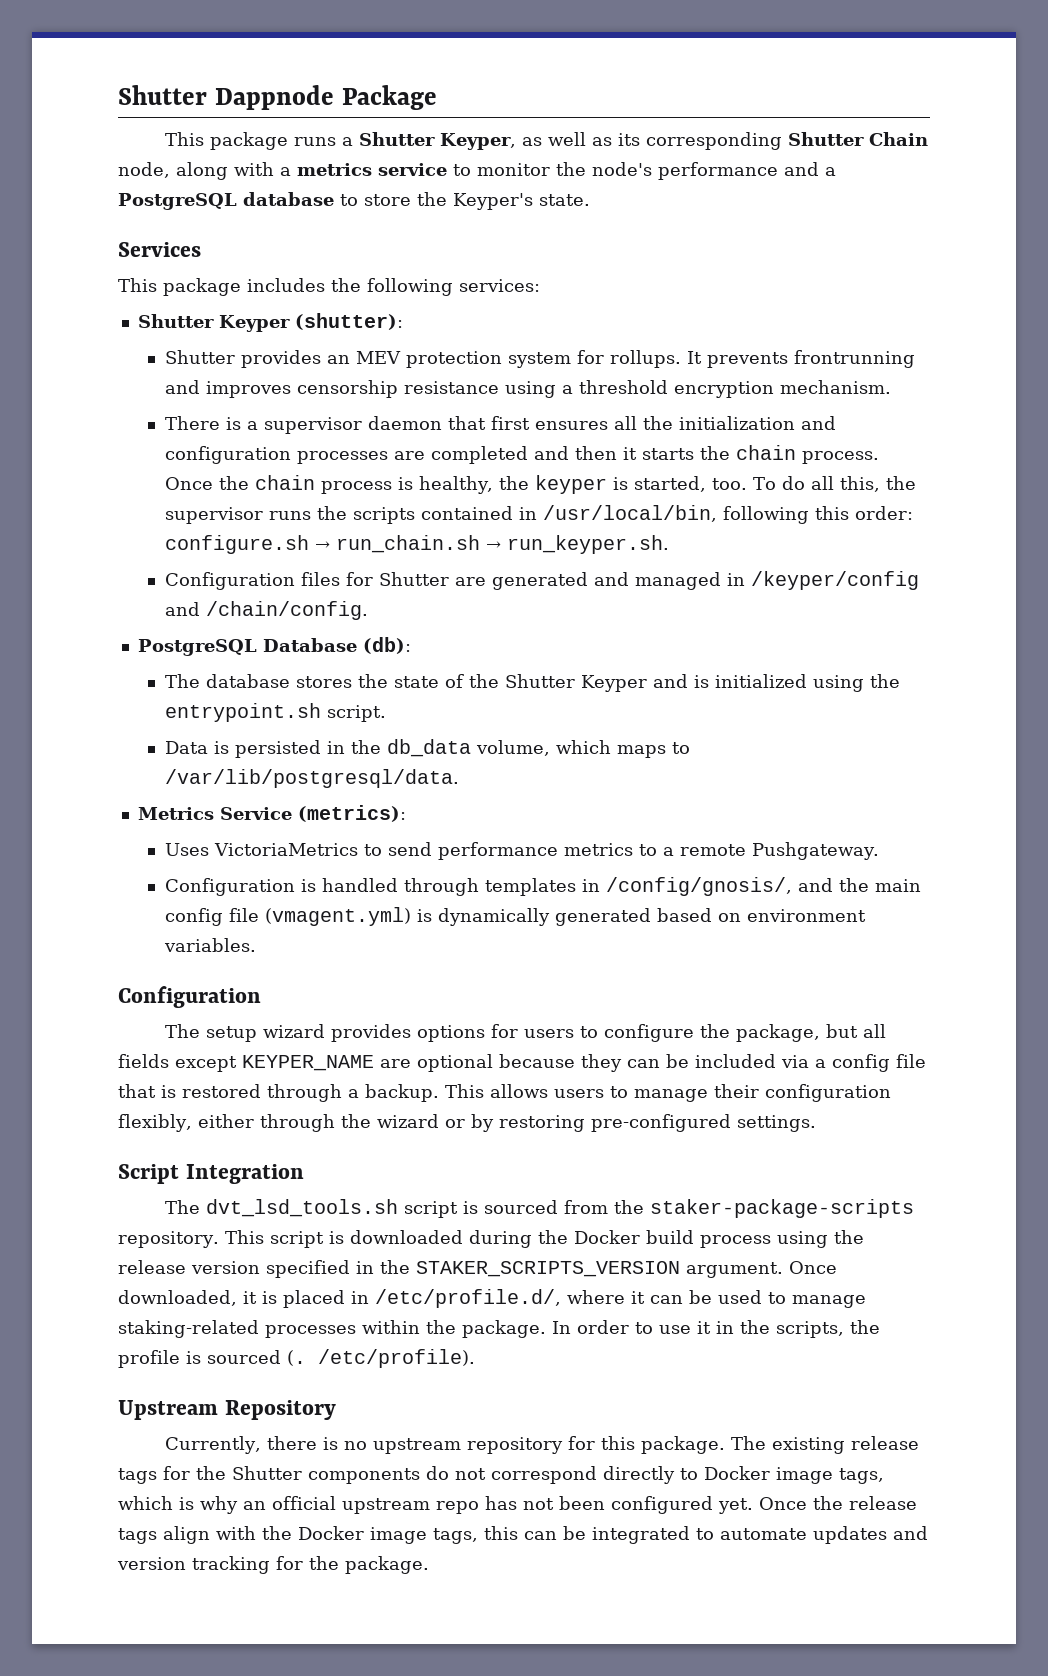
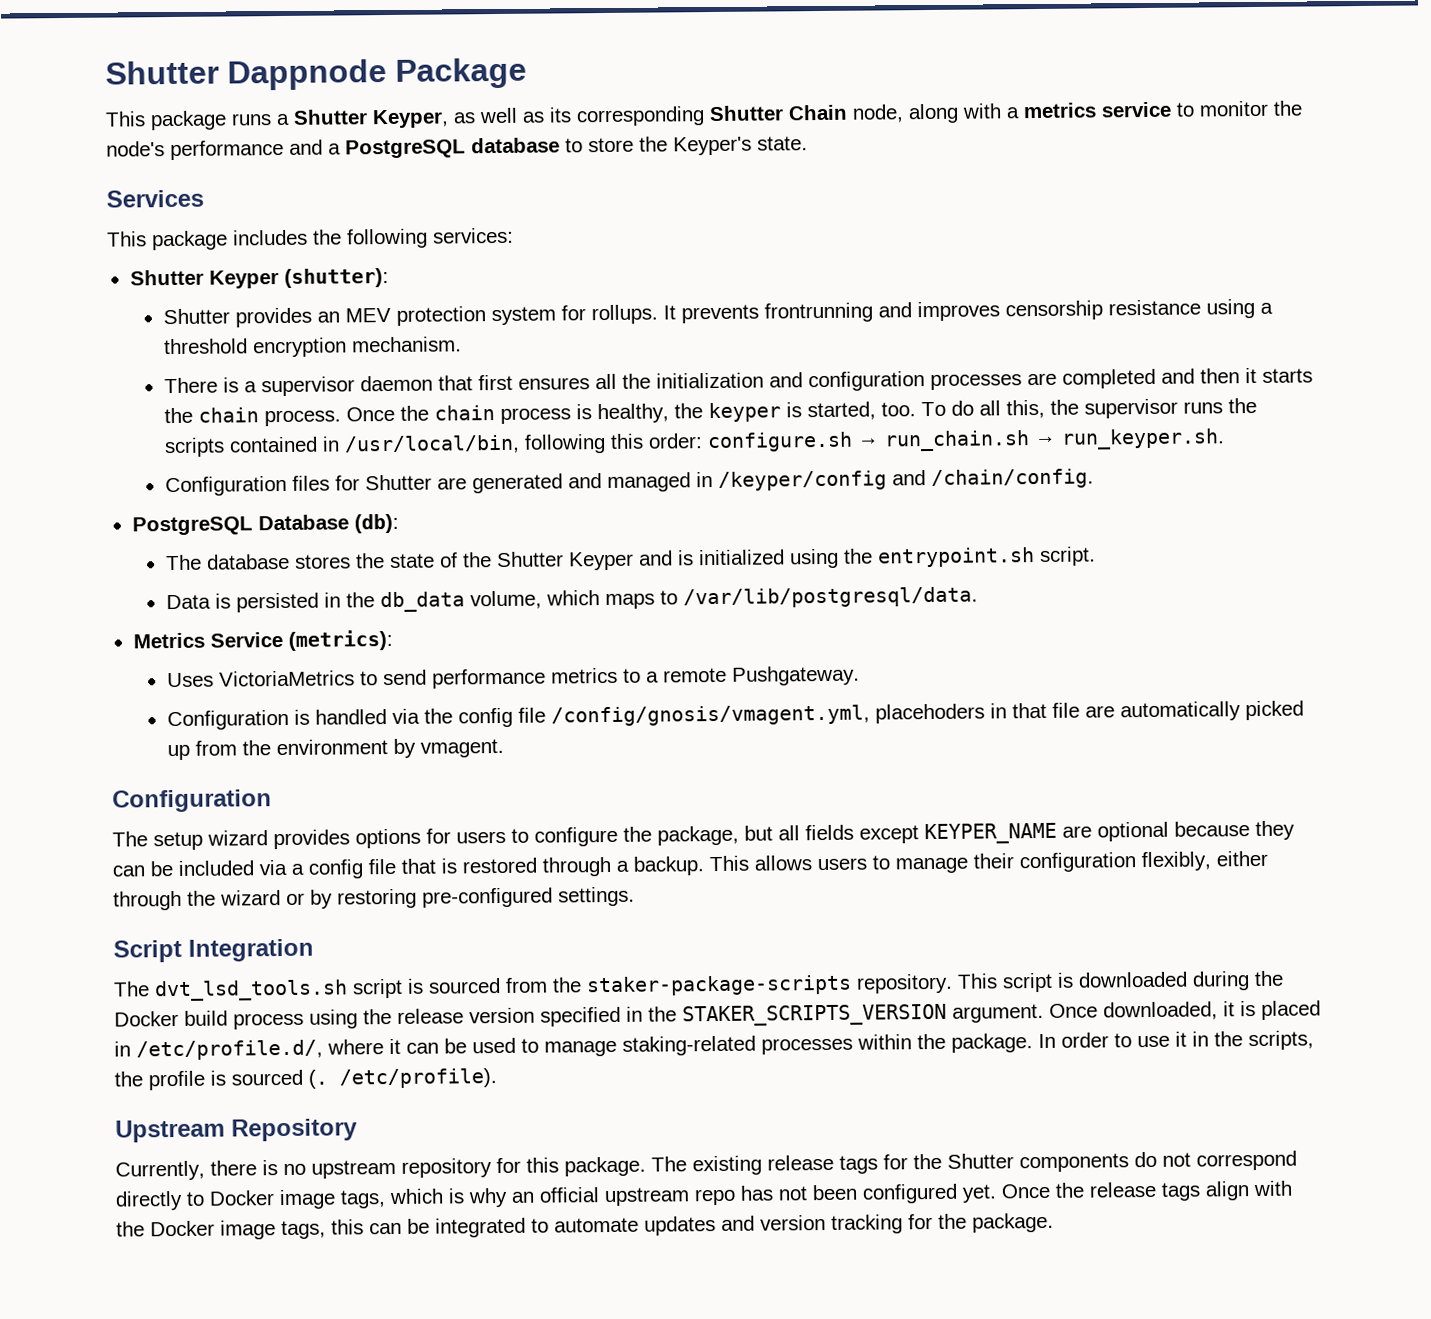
- Configuration is handled through templates in /config/gnosis/, and the main config file (vmagent.yml) is dynamically generated based on environment variables.
+ Configuration is handled via the config file /config/gnosis/vmagent.yml, placehoders in that file are automatically picked up from the environment by vmagent.

